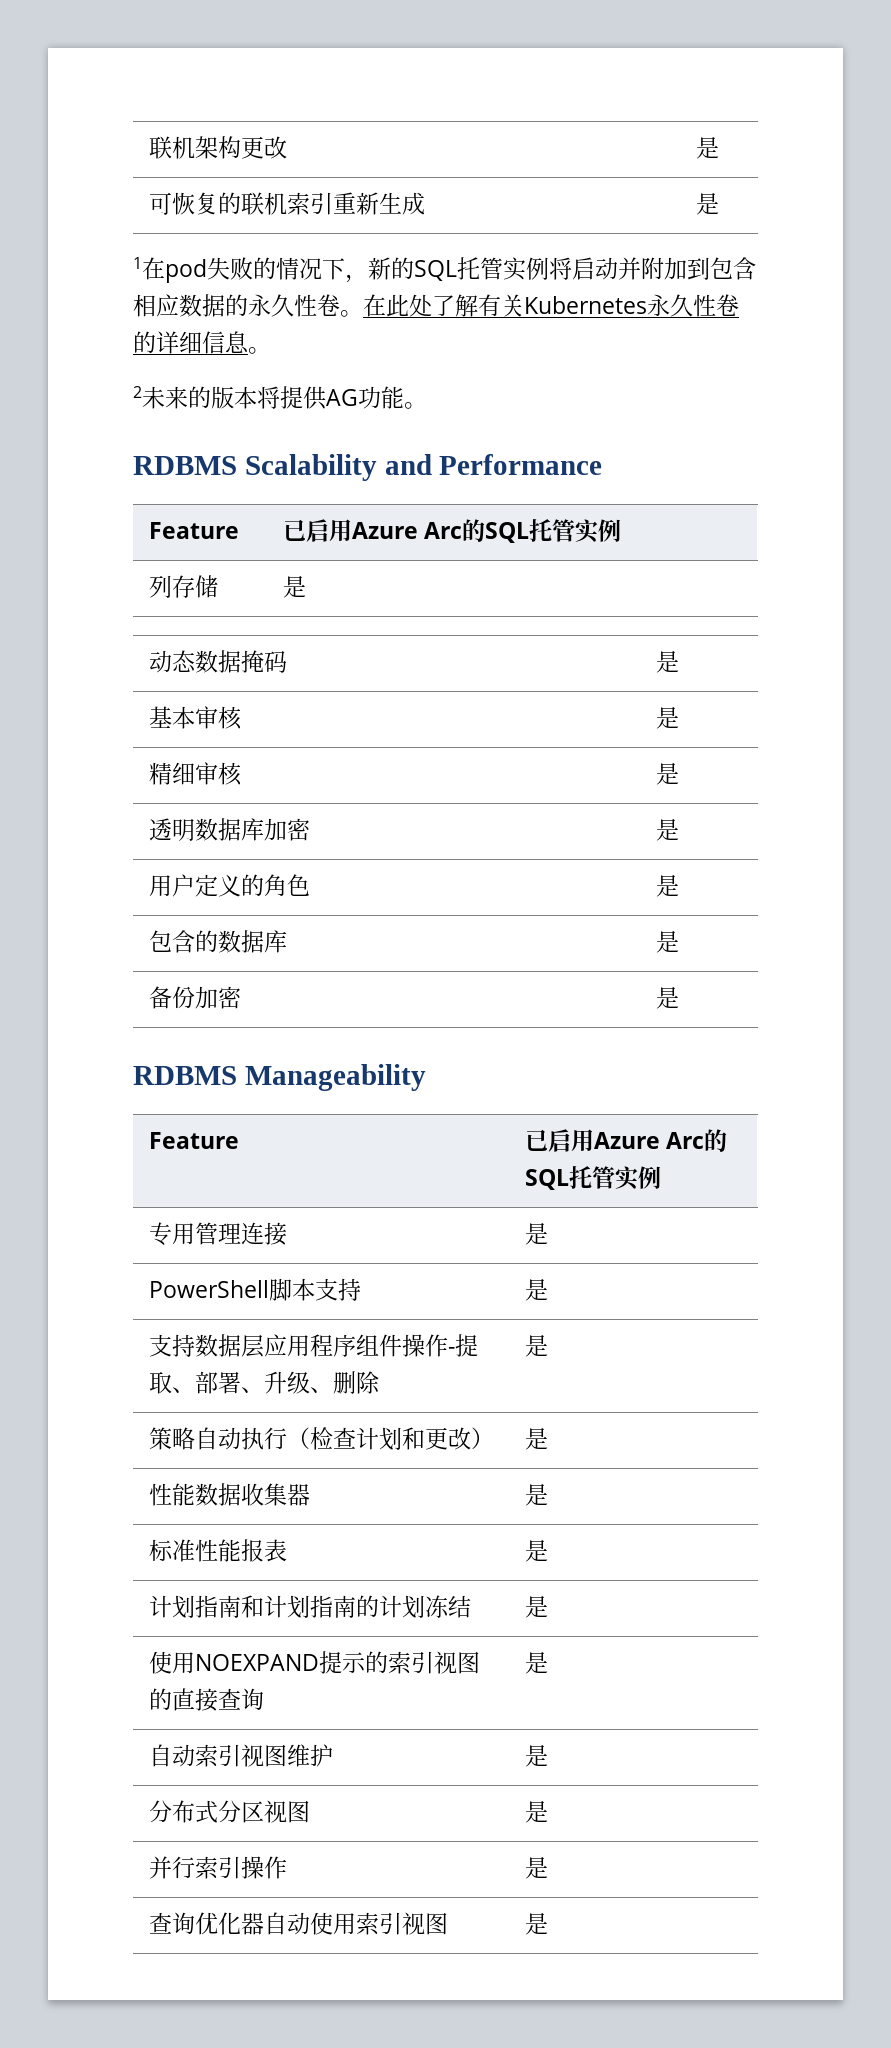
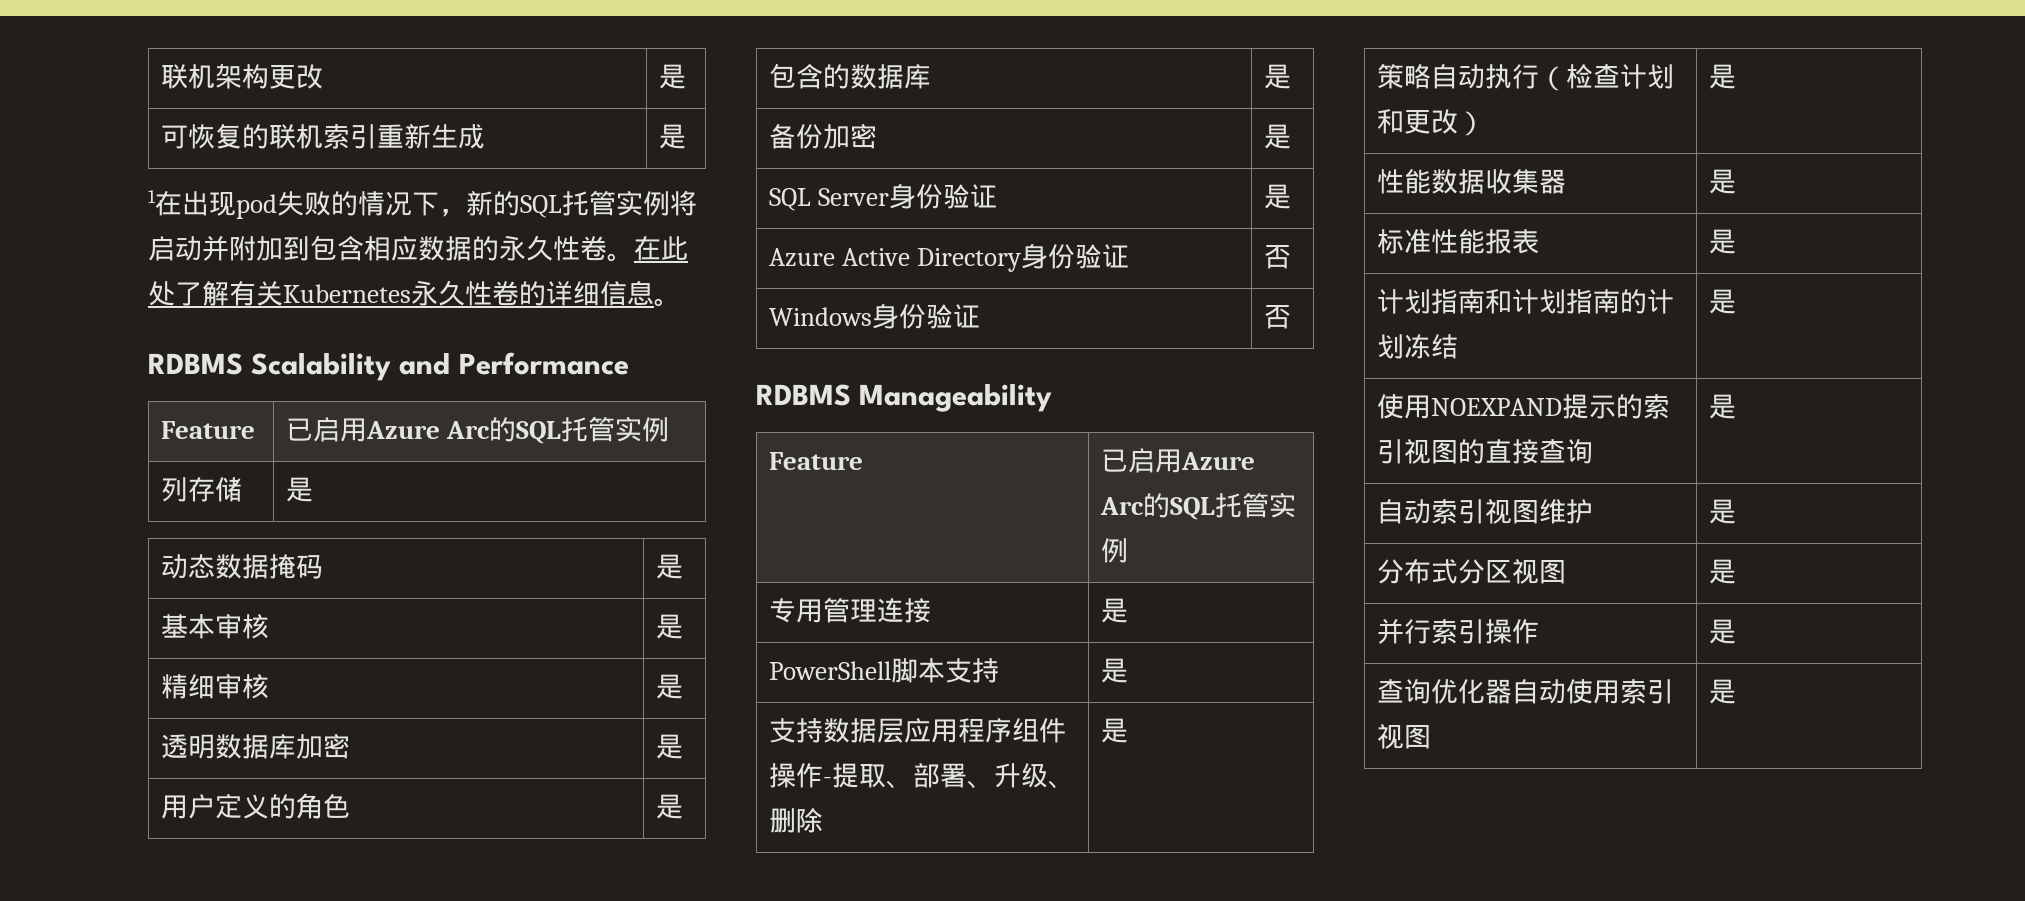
- 1在pod失败的情况下，新的SQL托管实例将启动并附加到包含相应数据的永久性卷。
+ 1在出现pod失败的情况下，新的SQL托管实例将启动并附加到包含相应数据的永久性卷。
- 2未来的版本将提供AG功能。
+ SQL Server身份验证 | 是
+ Azure Active Directory身份验证 | 否
+ Windows身份验证 | 否

